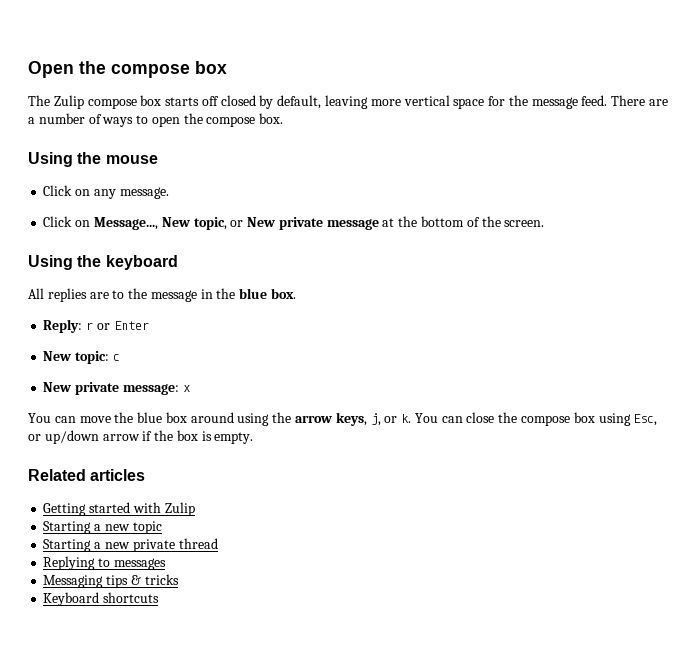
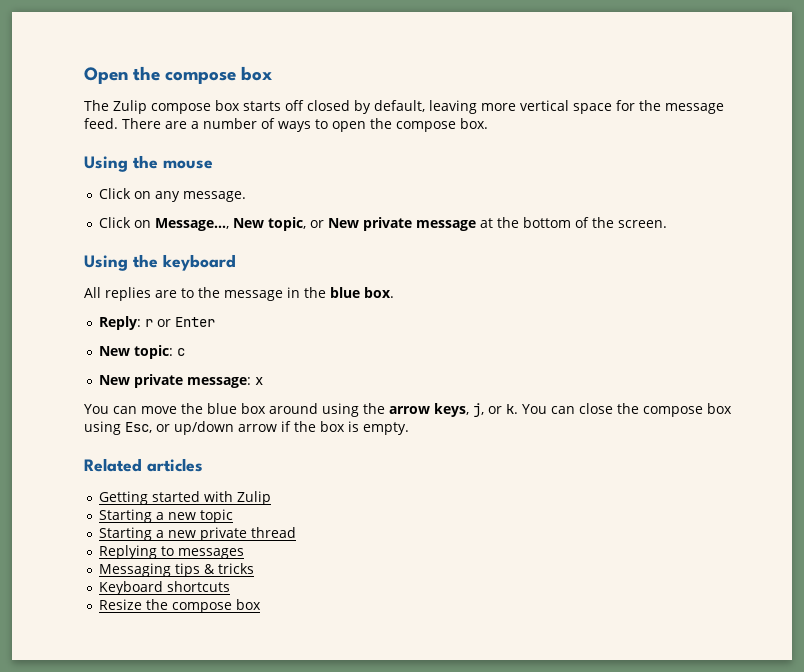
+ Resize the compose box

